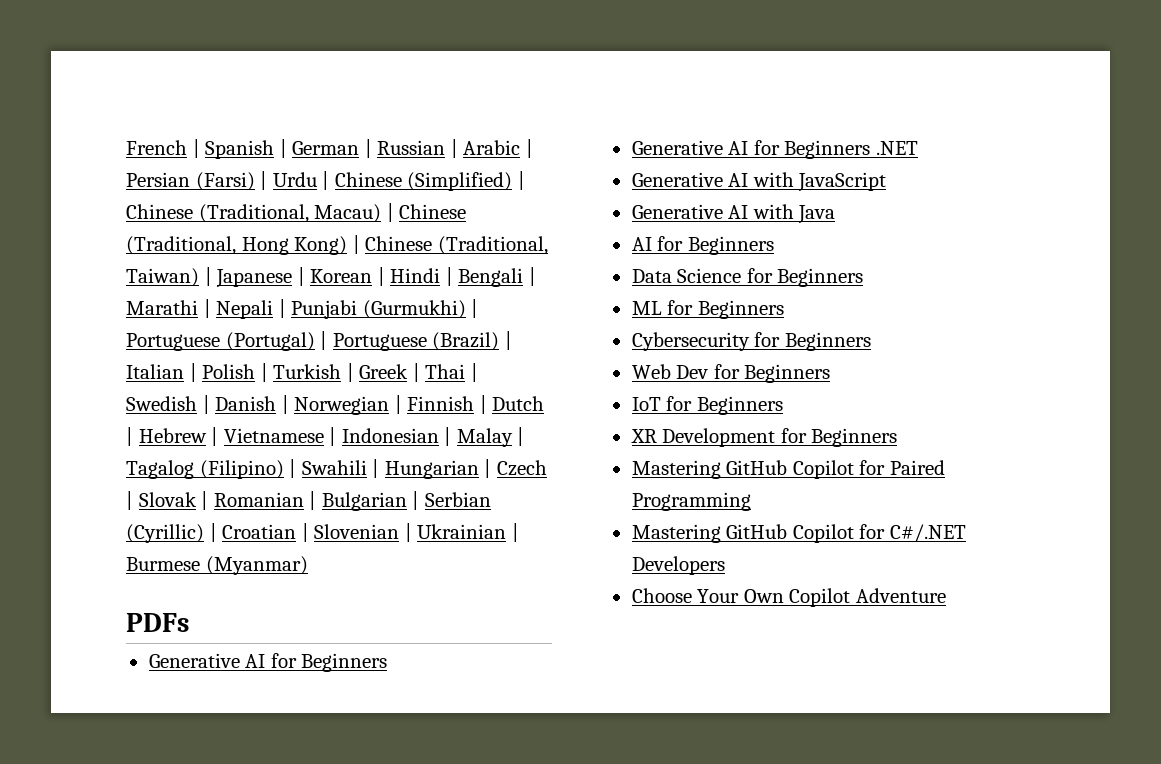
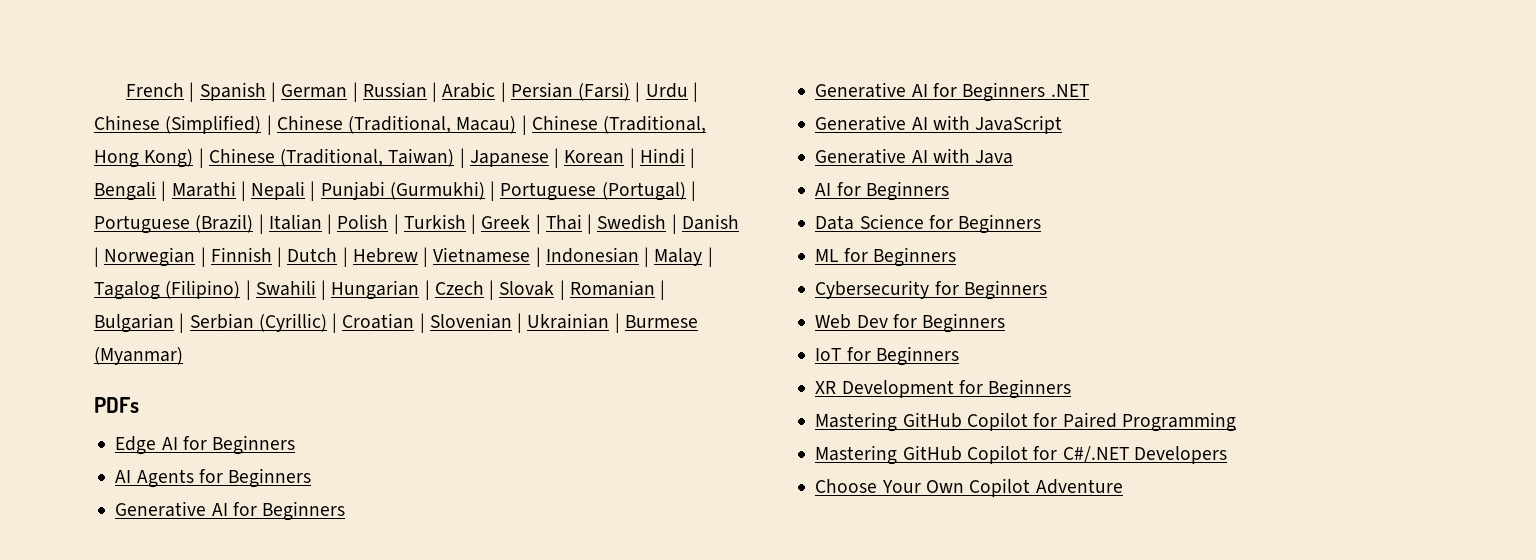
+ Edge AI for Beginners
+ AI Agents for Beginners

